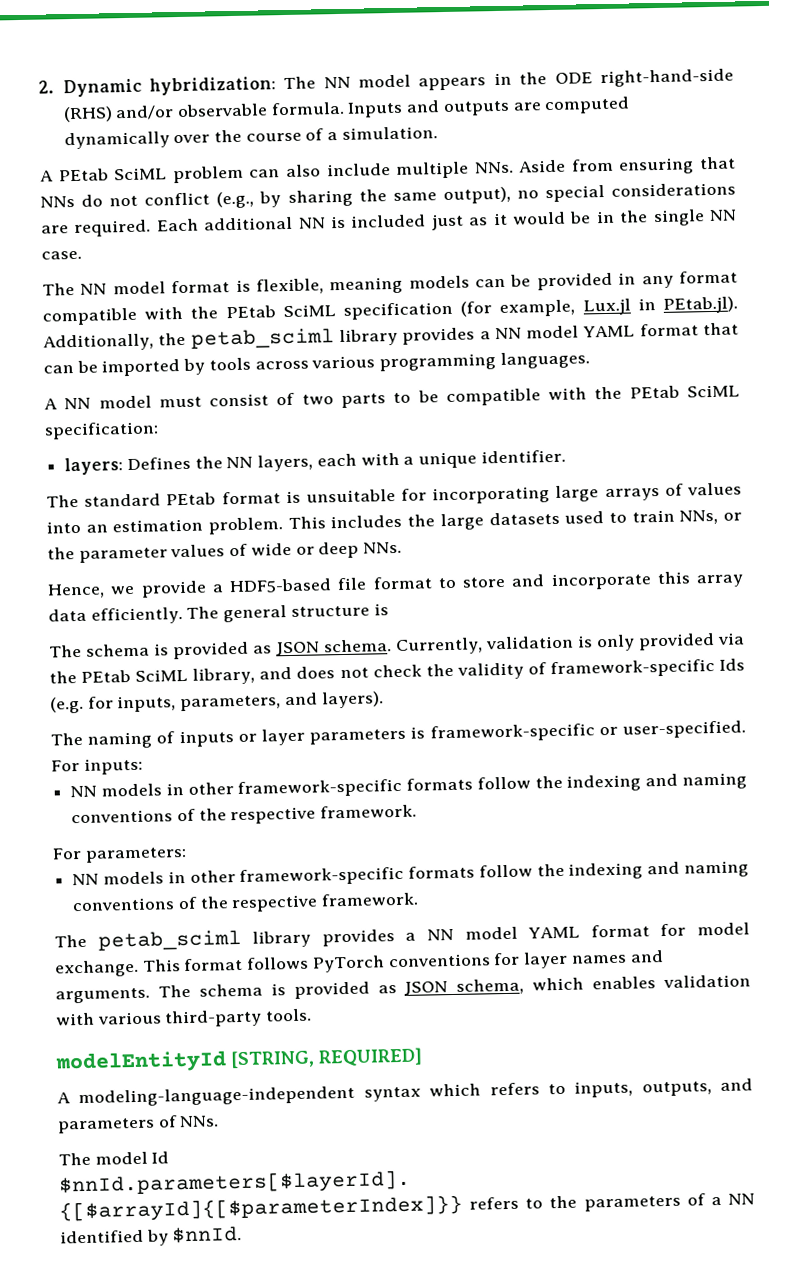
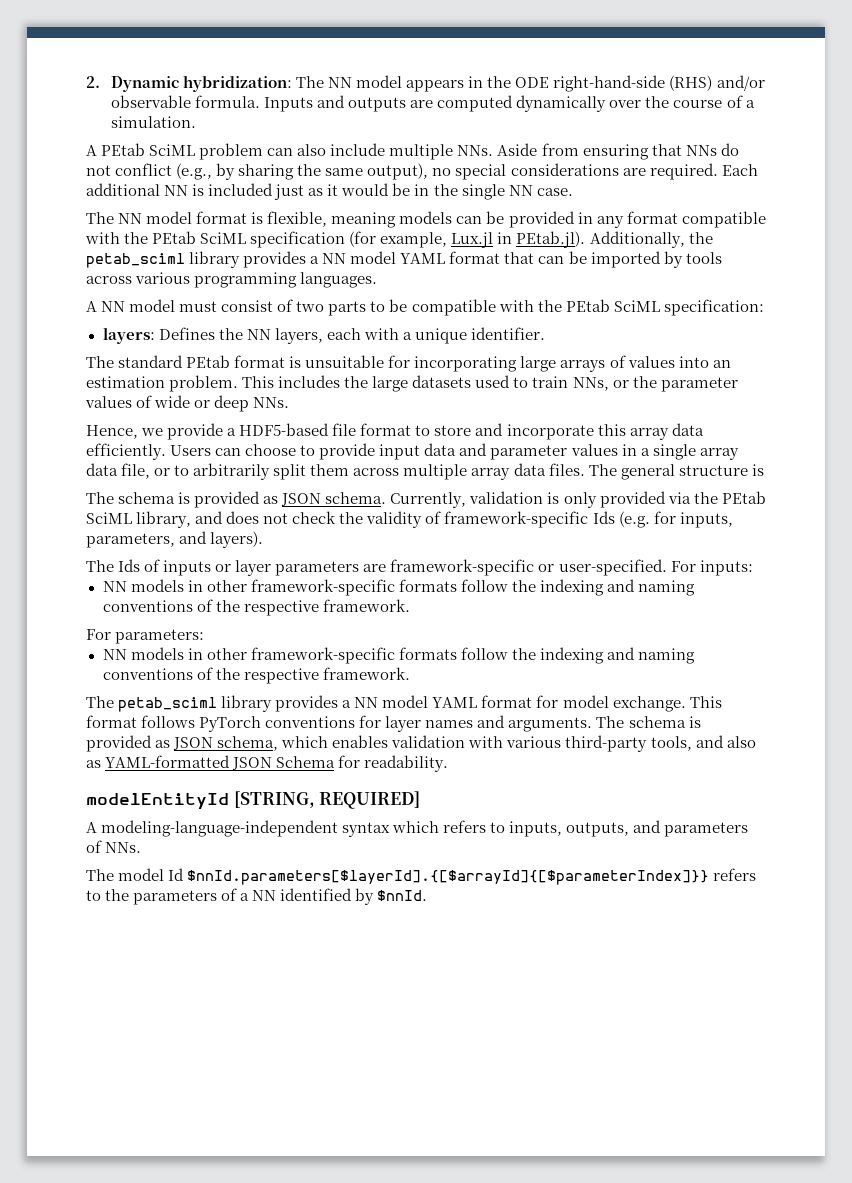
+ Users can choose to provide input data and parameter values in a single array data file, or to arbitrarily split them across multiple array data files.
- The naming of inputs or layer parameters is framework-specific or user-specified.
+ The Ids of inputs or layer parameters are framework-specific or user-specified.
- The schema is provided as JSON schema, which enables validation with various third-party tools.
+ The schema is provided as JSON schema, which enables validation with various third-party tools, and also as YAML-formatted JSON Schema for readability.

